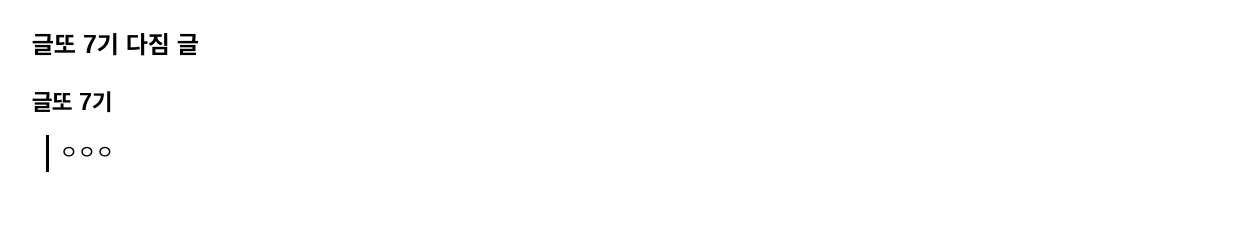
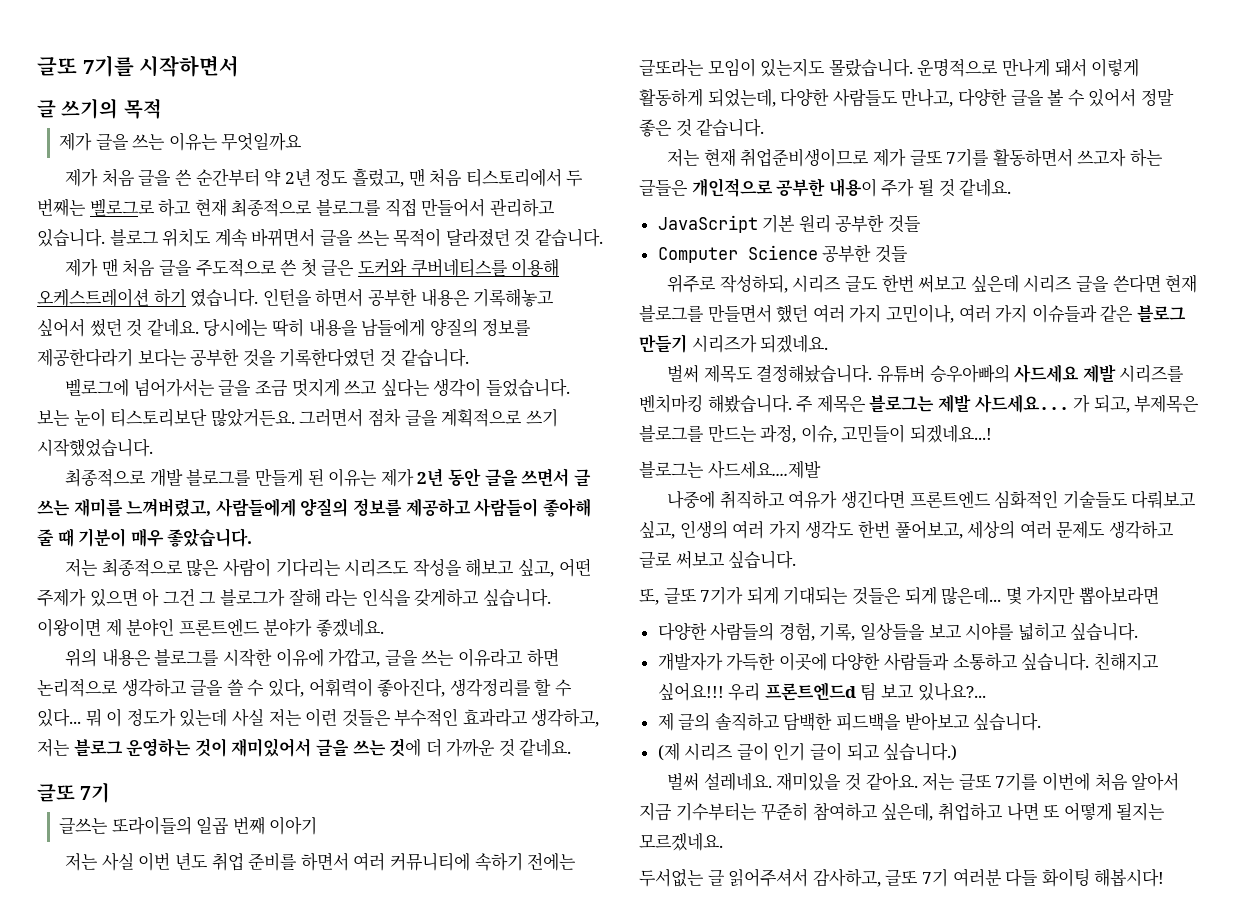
- 글또 7기 다짐 글
+ 글또 7기를 시작하면서
+ 글 쓰기의 목적
+ 제가 글을 쓰는 이유는 무엇일까요
+ 제가 처음 글을 쓴 순간부터 약 2년 정도 흘렀고, 맨 처음 티스토리에서 두 번째는 벨로그로 하고 현재 최종적으로 블로그를 직접 만들어서 관리하고 있습니다. 블로그 위치도 계속 바뀌면서 글을 쓰는 목적이 달라졌던 것 같습니다.
+ 제가 맨 처음 글을 주도적으로 쓴 첫 글은 도커와 쿠버네티스를 이용해 오케스트레이션 하기 였습니다. 인턴을 하면서 공부한 내용은 기록해놓고 싶어서 썼던 것 같네요. 당시에는 딱히 내용을 남들에게 양질의 정보를 제공한다라기 보다는 공부한 것을 기록한다였던 것 같습니다.
+ 벨로그에 넘어가서는 글을 조금 멋지게 쓰고 싶다는 생각이 들었습니다. 보는 눈이 티스토리보단 많았거든요. 그러면서 점차 글을 계획적으로 쓰기 시작했었습니다.
+ 최종적으로 개발 블로그를 만들게 된 이유는 제가 2년 동안 글을 쓰면서 글 쓰는 재미를 느껴버렸고, 사람들에게 양질의 정보를 제공하고 사람들이 좋아해 줄 때 기분이 매우 좋았습니다.
+ 저는 최종적으로 많은 사람이 기다리는 시리즈도 작성을 해보고 싶고, 어떤 주제가 있으면 아 그건 그 블로그가 잘해 라는 인식을 갖게하고 싶습니다. 이왕이면 제 분야인 프론트엔드 분야가 좋겠네요.
+ 위의 내용은 블로그를 시작한 이유에 가깝고, 글을 쓰는 이유라고 하면 논리적으로 생각하고 글을 쓸 수 있다, 어휘력이 좋아진다, 생각정리를 할 수 있다... 뭐 이 정도가 있는데 사실 저는 이런 것들은 부수적인 효과라고 생각하고, 저는 블로그 운영하는 것이 재미있어서 글을 쓰는 것에 더 가까운 것 같네요.
  글또 7기
- ㅇㅇㅇ
+ 글쓰는 또라이들의 일곱 번째 이아기
+ 저는 사실 이번 년도 취업 준비를 하면서 여러 커뮤니티에 속하기 전에는 글또라는 모임이 있는지도 몰랐습니다. 운명적으로 만나게 돼서 이렇게 활동하게 되었는데, 다양한 사람들도 만나고, 다양한 글을 볼 수 있어서 정말 좋은 것 같습니다.
+ 저는 현재 취업준비생이므로 제가 글또 7기를 활동하면서 쓰고자 하는 글들은 개인적으로 공부한 내용이 주가 될 것 같네요.
+ JavaScript 기본 원리 공부한 것들
+ Computer Science 공부한 것들
+ 위주로 작성하되, 시리즈 글도 한번 써보고 싶은데 시리즈 글을 쓴다면 현재 블로그를 만들면서 했던 여러 가지 고민이나, 여러 가지 이슈들과 같은 블로그 만들기 시리즈가 되겠네요.
+ 벌써 제목도 결정해놨습니다. 유튜버 승우아빠의 사드세요 제발 시리즈를 벤치마킹 해봤습니다. 주 제목은 블로그는 제발 사드세요... 가 되고, 부제목은 블로그를 만드는 과정, 이슈, 고민들이 되겠네요...!
+ 블로그는 사드세요....제발
+ 나중에 취직하고 여유가 생긴다면 프론트엔드 심화적인 기술들도 다뤄보고 싶고, 인생의 여러 가지 생각도 한번 풀어보고, 세상의 여러 문제도 생각하고 글로 써보고 싶습니다.
+ 또, 글또 7기가 되게 기대되는 것들은 되게 많은데... 몇 가지만 뽑아보라면
+ 다양한 사람들의 경험, 기록, 일상들을 보고 시야를 넓히고 싶습니다.
+ 개발자가 가득한 이곳에 다양한 사람들과 소통하고 싶습니다. 친해지고 싶어요!!! 우리 프론트엔드d 팀 보고 있나요?...
+ 제 글의 솔직하고 담백한 피드백을 받아보고 싶습니다.
+ (제 시리즈 글이 인기 글이 되고 싶습니다.)
+ 벌써 설레네요. 재미있을 것 같아요. 저는 글또 7기를 이번에 처음 알아서 지금 기수부터는 꾸준히 참여하고 싶은데, 취업하고 나면 또 어떻게 될지는 모르겠네요.
+ 두서없는 글 읽어주셔서 감사하고, 글또 7기 여러분 다들 화이팅 해봅시다!

